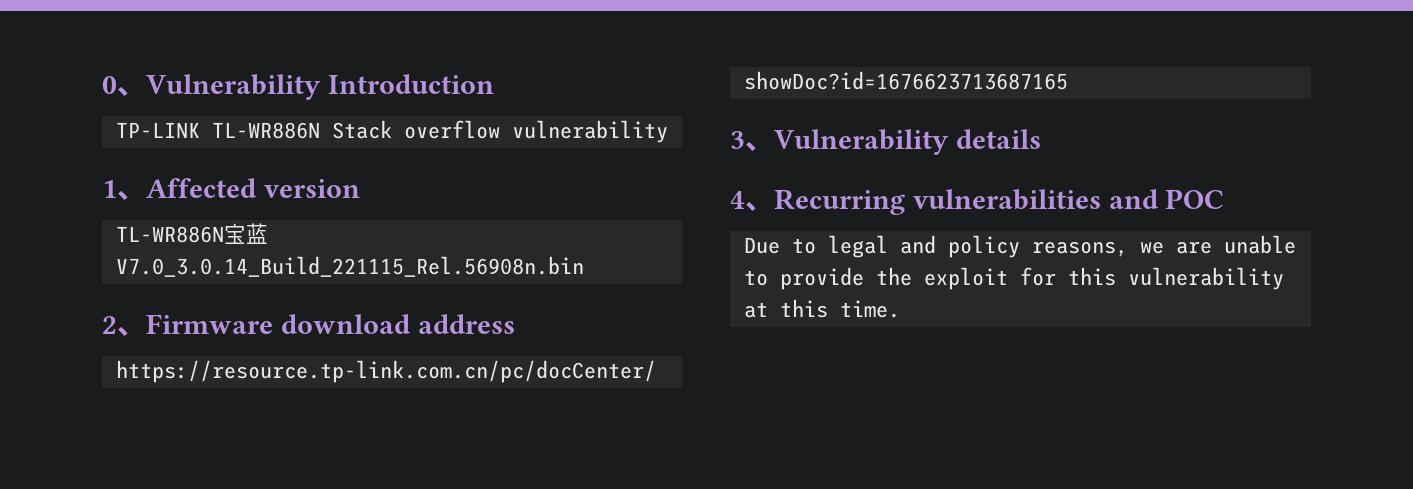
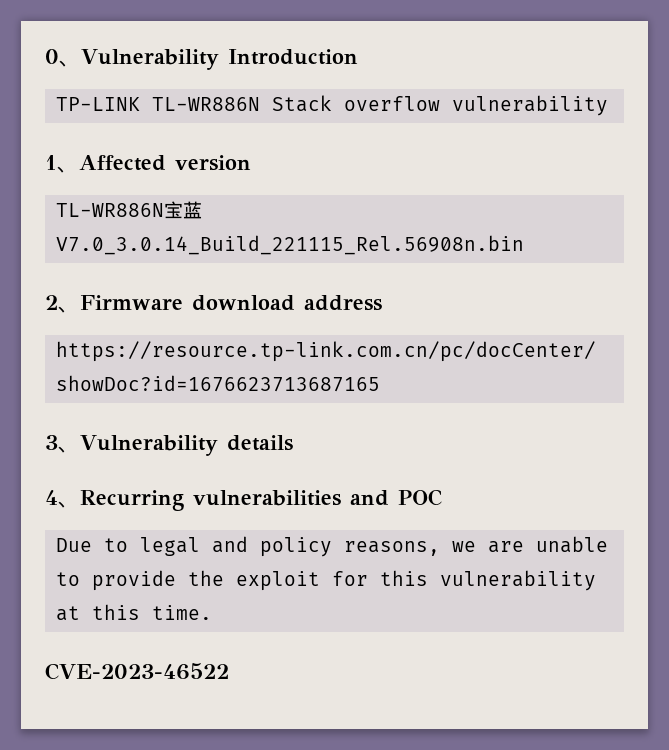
+ CVE-2023-46522

